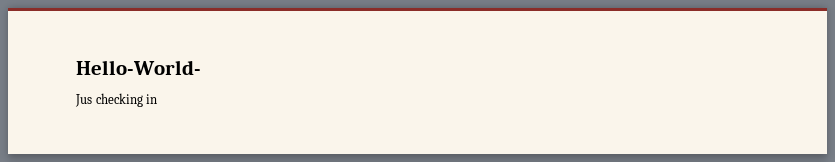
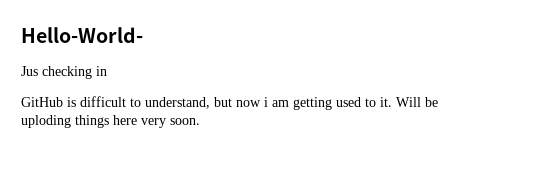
+ GitHub is difficult to understand, but now i am getting used to it. Will be uploding things here very soon.

